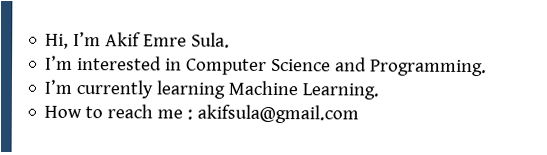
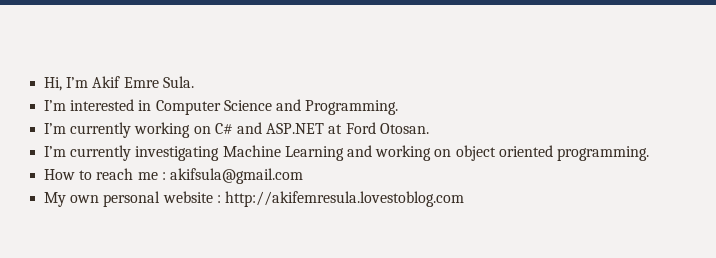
- I’m currently learning Machine Learning.
+ I’m currently working on C# and ASP.NET at Ford Otosan.
+ I’m currently investigating Machine Learning and working on object oriented programming.
+ My own personal website : http://akifemresula.lovestoblog.com

